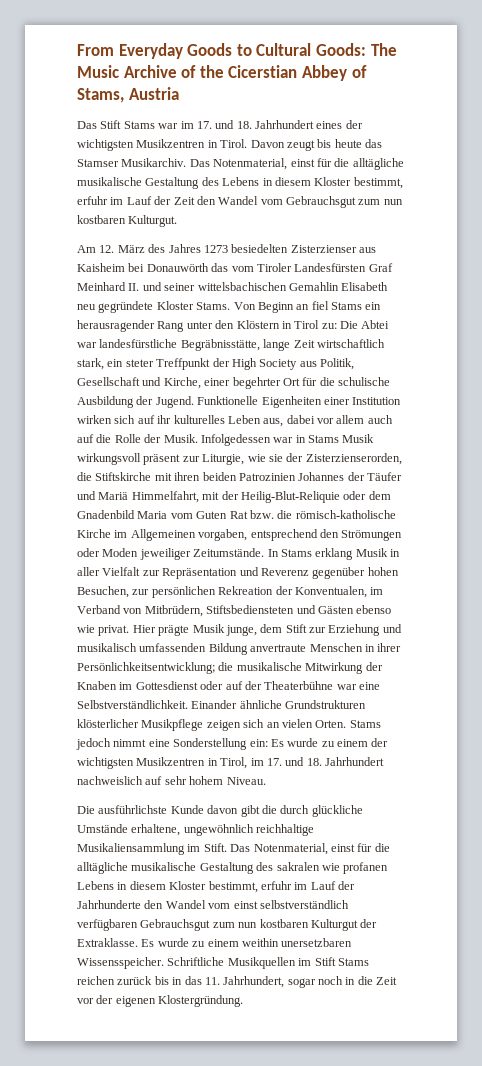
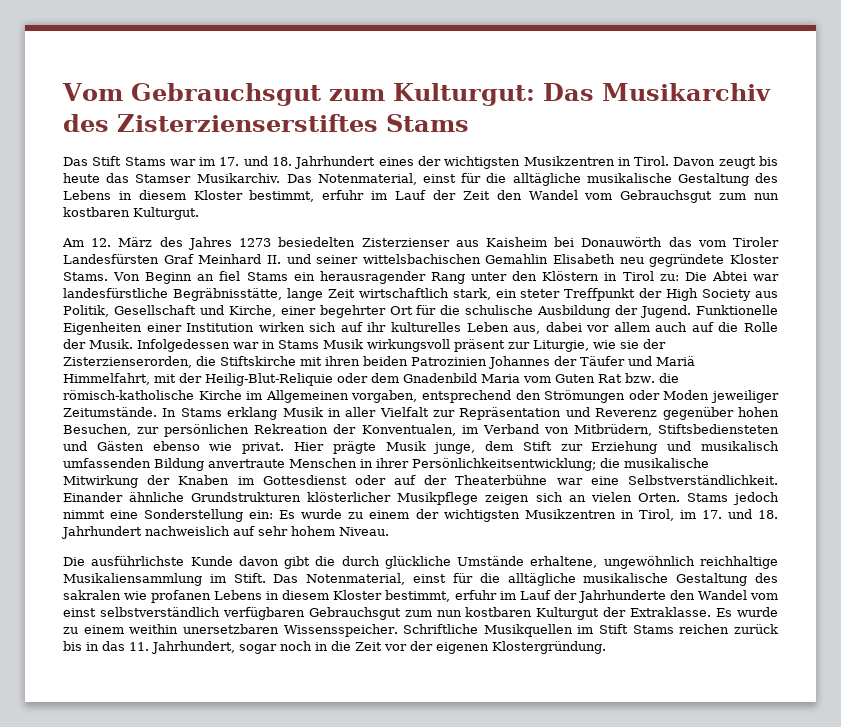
- From Everyday Goods to Cultural Goods: The Music Archive of the Cicerstian Abbey of Stams, Austria
+ Vom Gebrauchsgut zum Kulturgut: Das Musikarchiv des Zisterzienserstiftes Stams

